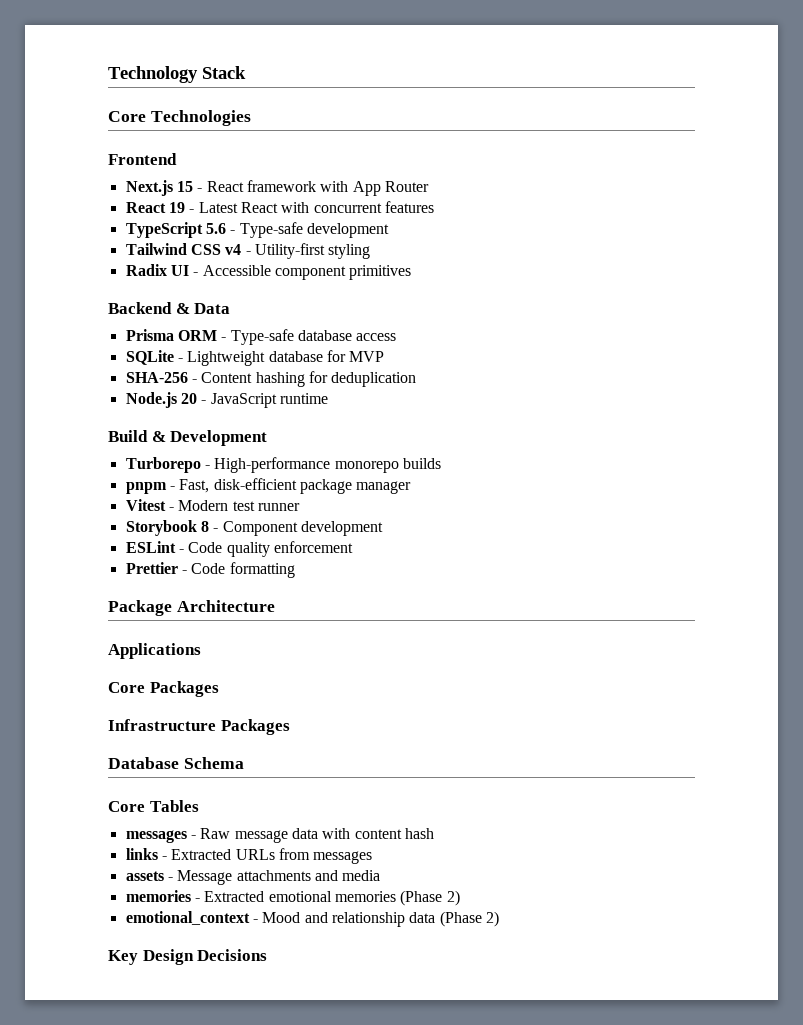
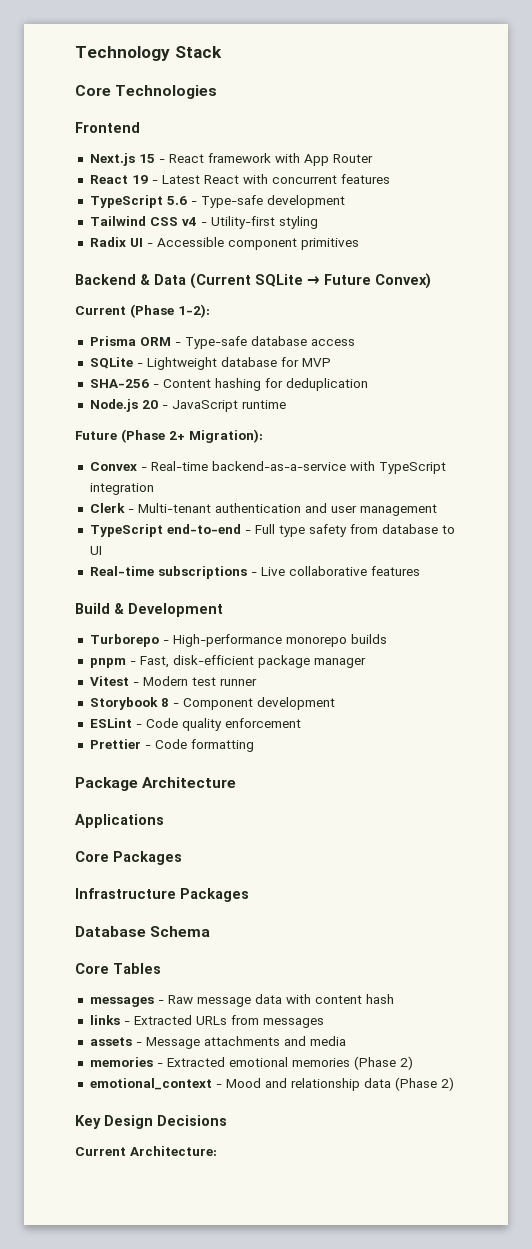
- Backend & Data
+ Backend & Data (Current SQLite → Future Convex)
+ Current (Phase 1-2):
+ Future (Phase 2+ Migration):
+ Convex - Real-time backend-as-a-service with TypeScript integration
+ Clerk - Multi-tenant authentication and user management
+ TypeScript end-to-end - Full type safety from database to UI
+ Real-time subscriptions - Live collaborative features
+ Current Architecture:

